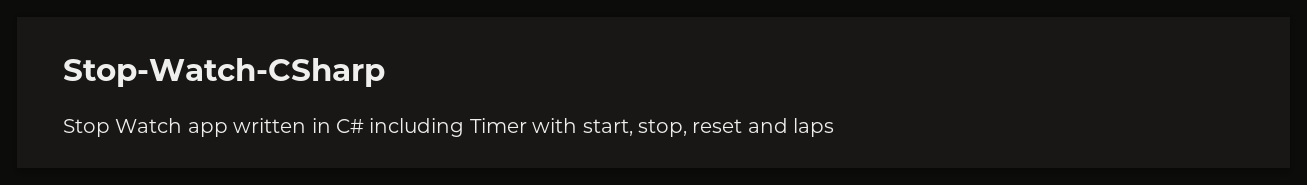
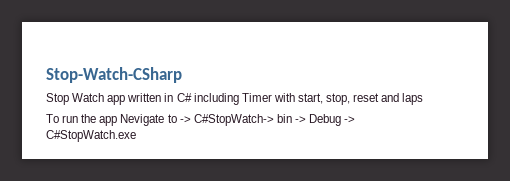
+ To run the app Nevigate to -> C#StopWatch-> bin -> Debug -> C#StopWatch.exe

